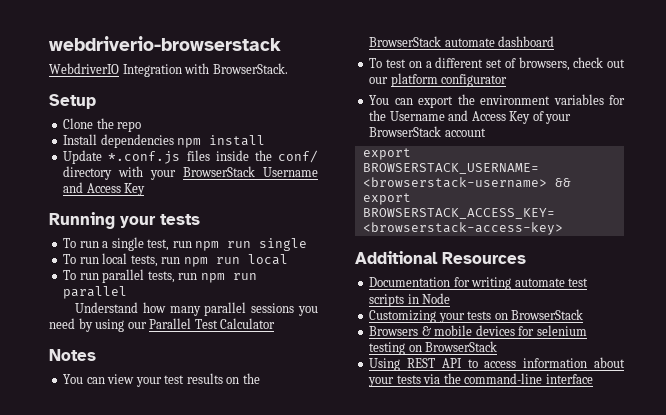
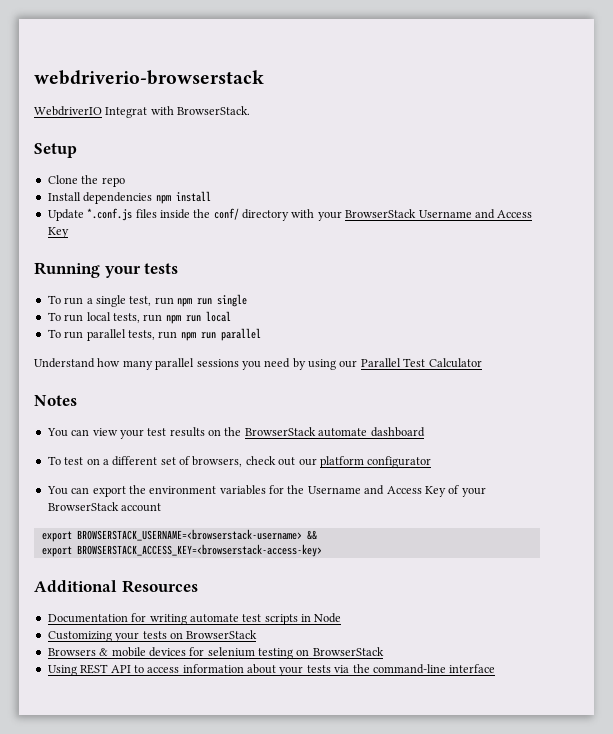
- WebdriverIO Integration with BrowserStack.
+ WebdriverIO Integrat with BrowserStack.

